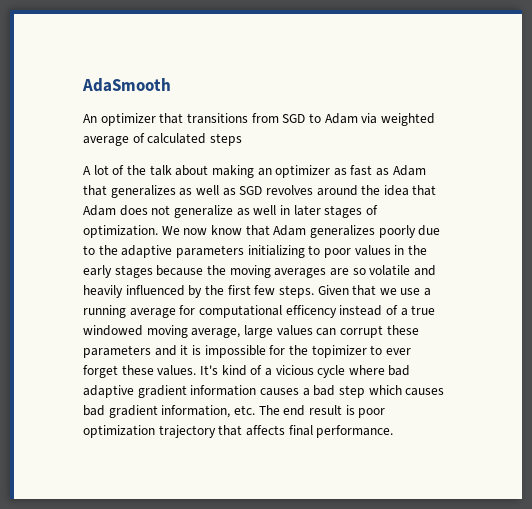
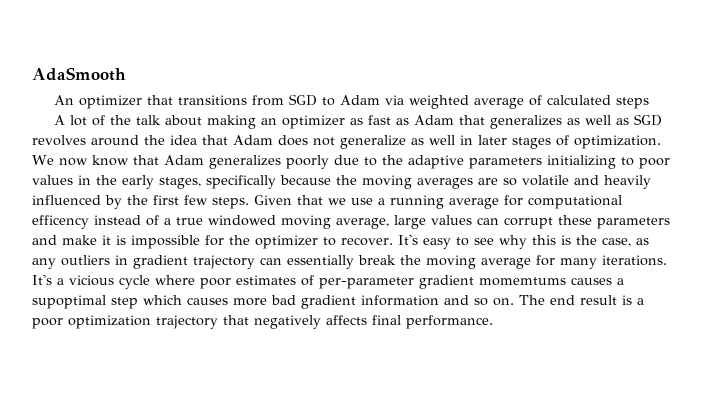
- We now know that Adam generalizes poorly due to the adaptive parameters initializing to poor values in the early stages because the moving averages are so volatile and heavily influenced by the first few steps.
+ We now know that Adam generalizes poorly due to the adaptive parameters initializing to poor values in the early stages, specifically because the moving averages are so volatile and heavily influenced by the first few steps.
- Given that we use a running average for computational efficency instead of a true windowed moving average, large values can corrupt these parameters and it is impossible for the topimizer to ever forget these values. It's kind of a vicious cycle where bad adaptive gradient information causes a bad step which causes bad gradient information, etc. The end result is poor optimization trajectory that affects final performance.
+ Given that we use a running average for computational efficency instead of a true windowed moving average, large values can corrupt these parameters and make it is impossible for the optimizer to recover. It's easy to see why this is the case, as any outliers in gradient trajectory can essentially break the moving average for many iterations. It's a vicious cycle where poor estimates of per-parameter gradient momemtums causes a supoptimal step which causes more bad gradient information and so on. The end result is a poor optimization trajectory that negatively affects final performance.

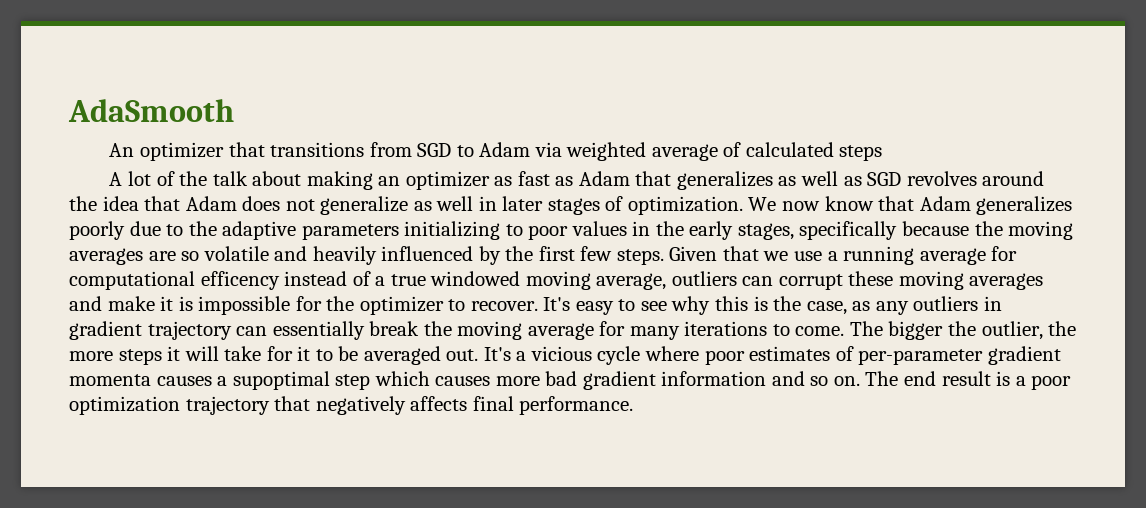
- Given that we use a running average for computational efficency instead of a true windowed moving average, large values can corrupt these parameters and make it is impossible for the optimizer to recover.
+ Given that we use a running average for computational efficency instead of a true windowed moving average, outliers can corrupt these moving averages and make it is impossible for the optimizer to recover.
- It's easy to see why this is the case, as any outliers in gradient trajectory can essentially break the moving average for many iterations.
+ It's easy to see why this is the case, as any outliers in gradient trajectory can essentially break the moving average for many iterations to come. The bigger the outlier, the more steps it will take for it to be averaged out.
- It's a vicious cycle where poor estimates of per-parameter gradient momemtums causes a supoptimal step which causes more bad gradient information and so on.
+ It's a vicious cycle where poor estimates of per-parameter gradient momenta causes a supoptimal step which causes more bad gradient information and so on.

